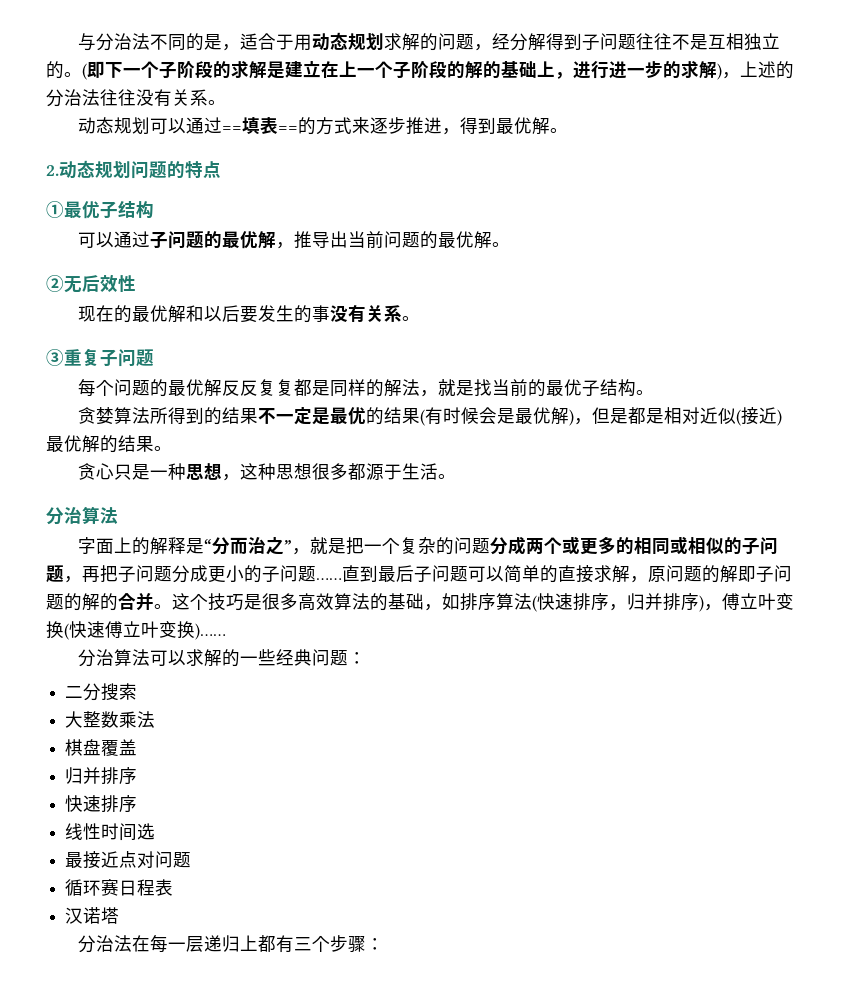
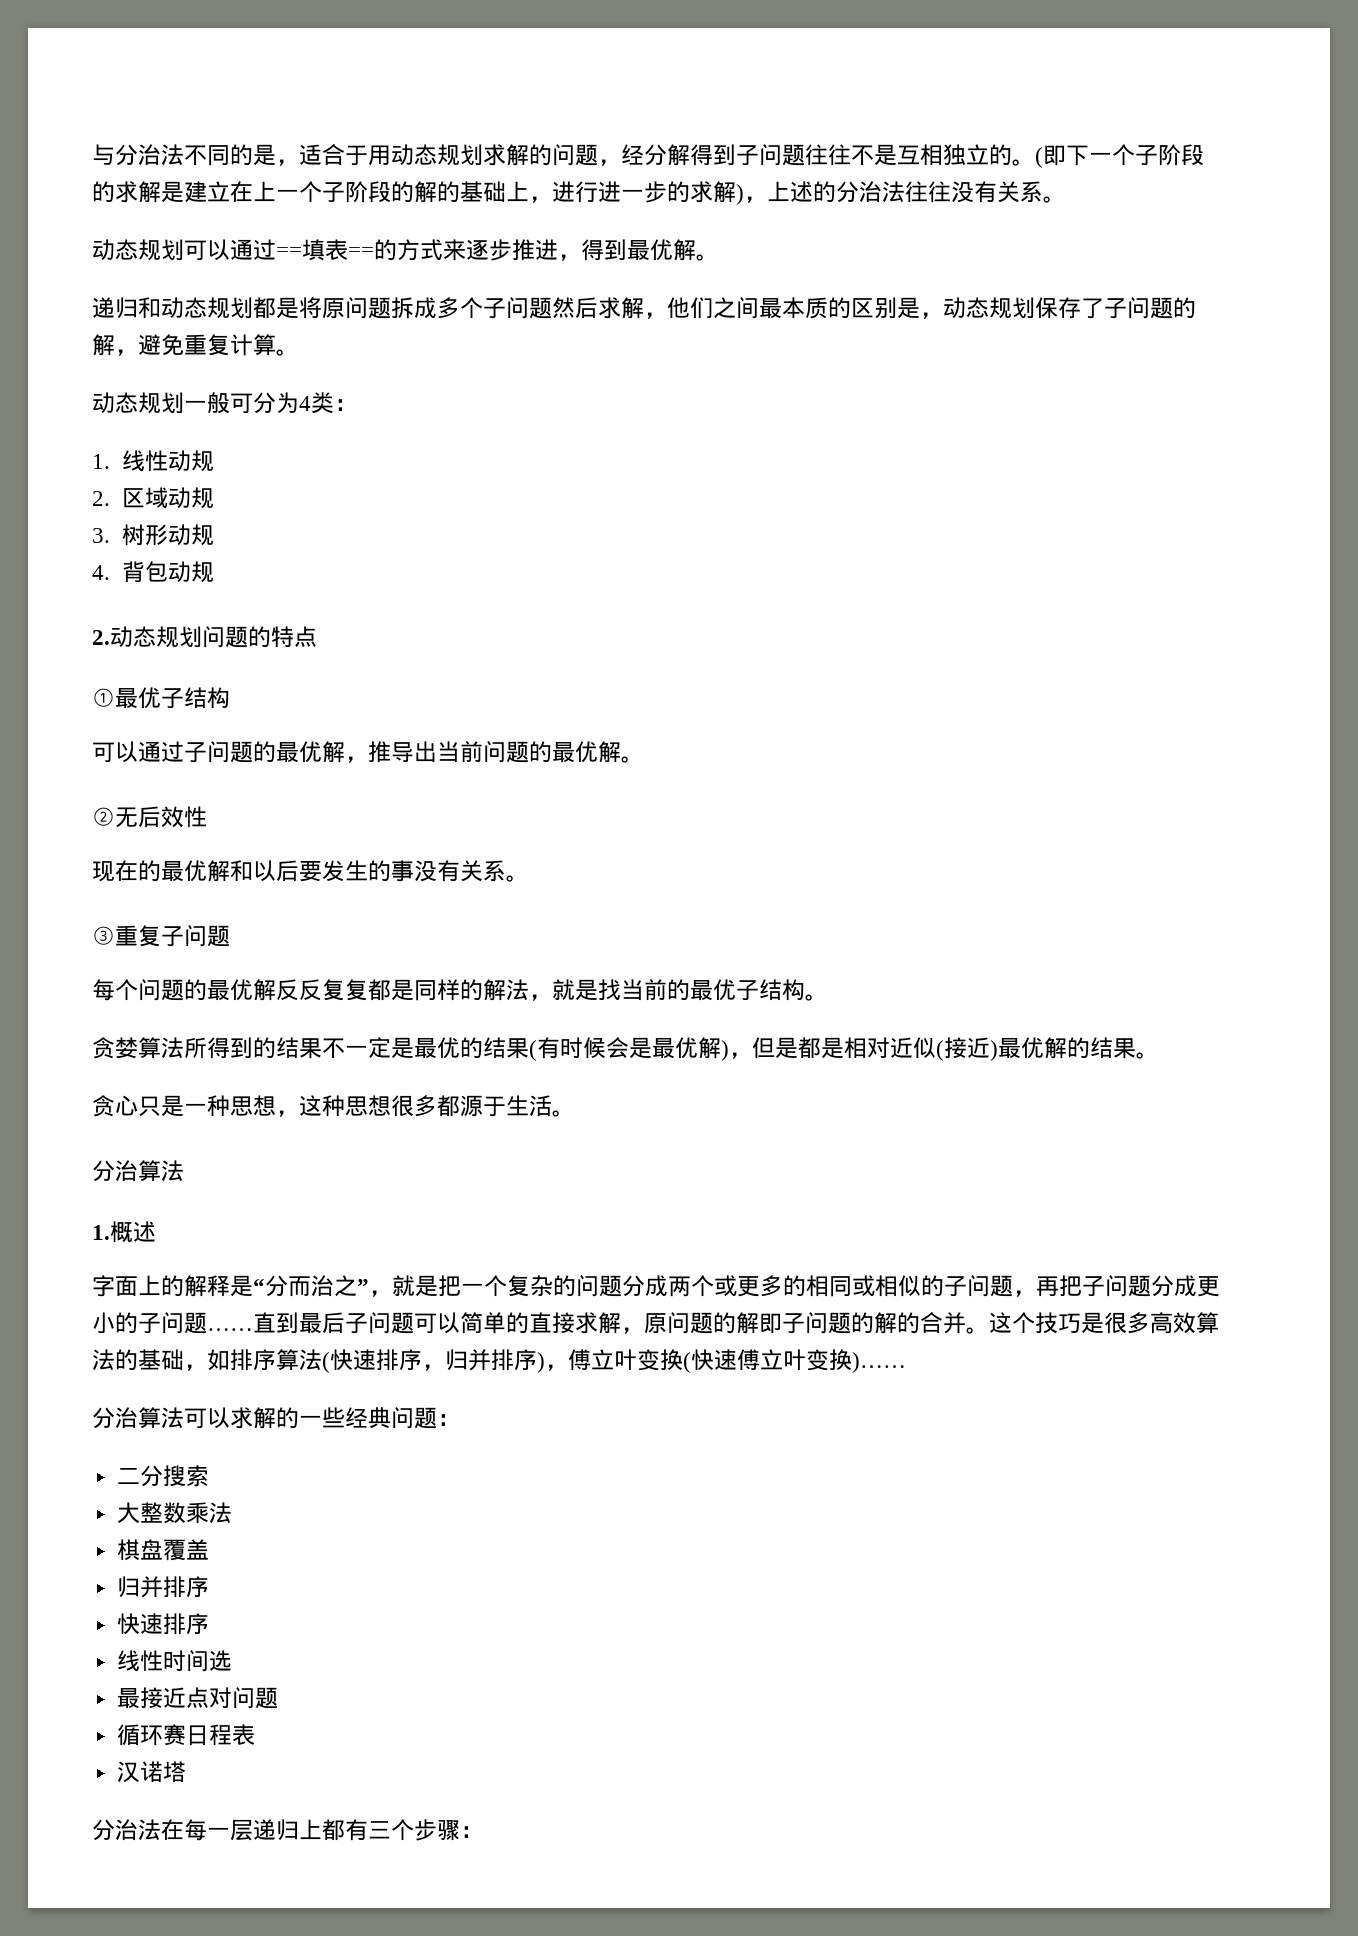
+ 递归和动态规划都是将原问题拆成多个子问题然后求解，他们之间最本质的区别是，动态规划保存了子问题的解，避免重复计算。
+ 动态规划一般可分为4类：
+ 1.线性动规
+ 2.区域动规
+ 3.树形动规
+ 4.背包动规
+ 1.概述

